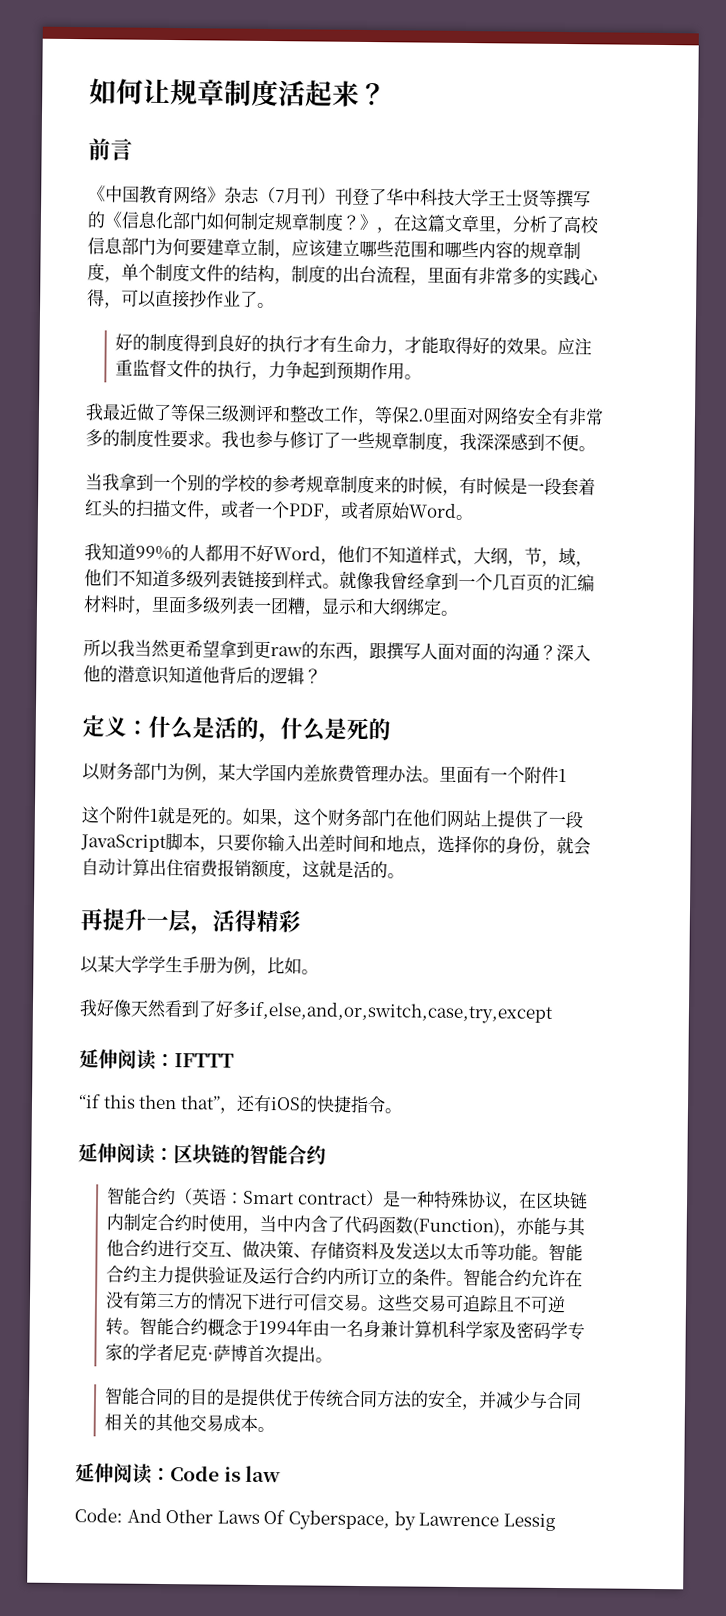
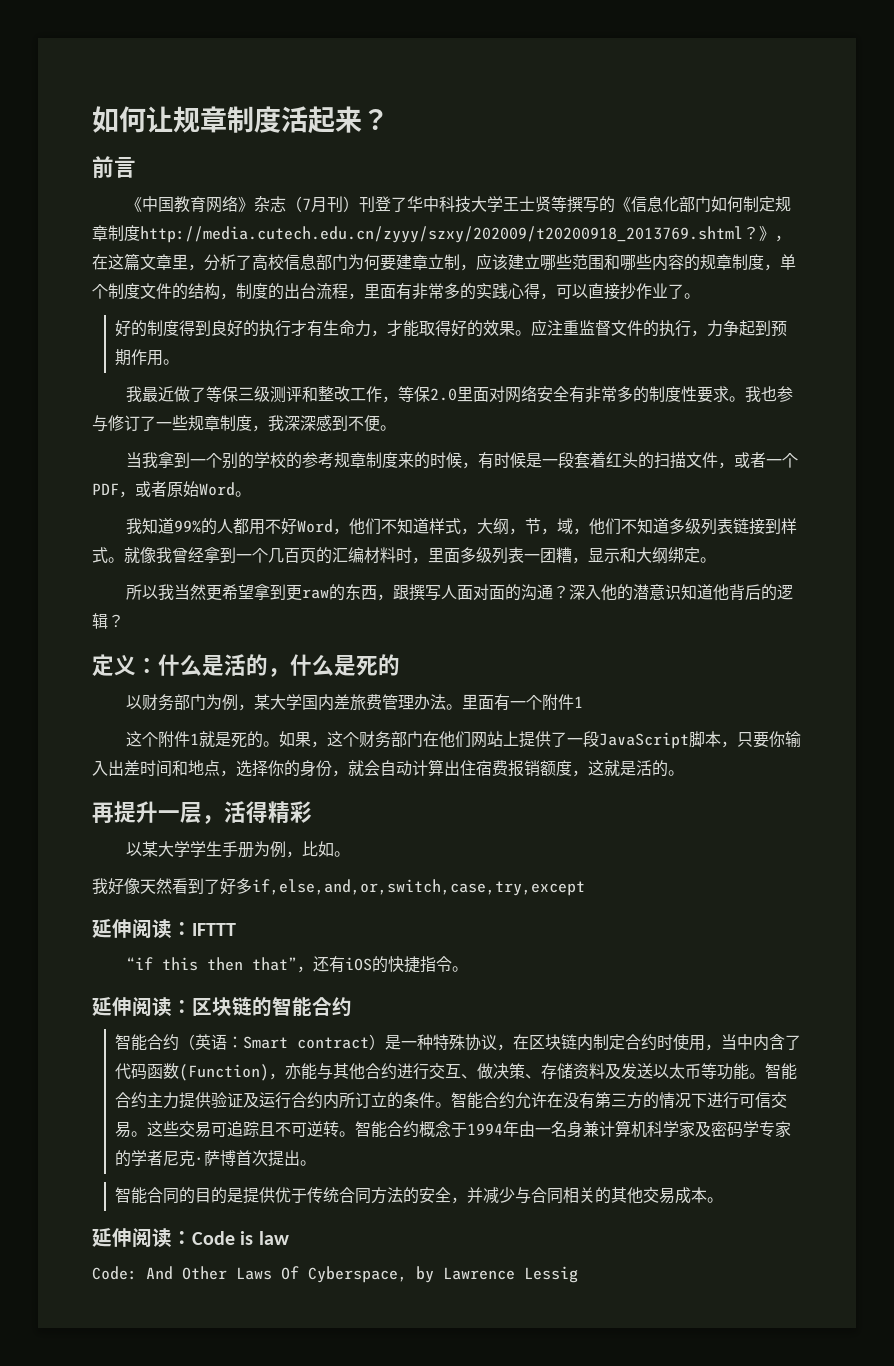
- 《中国教育网络》杂志（7月刊）刊登了华中科技大学王士贤等撰写的《信息化部门如何制定规章制度？
+ 《中国教育网络》杂志（7月刊）刊登了华中科技大学王士贤等撰写的《信息化部门如何制定规章制度http://media.cutech.edu.cn/zyyy/szxy/202009/t20200918_2013769.shtml？

